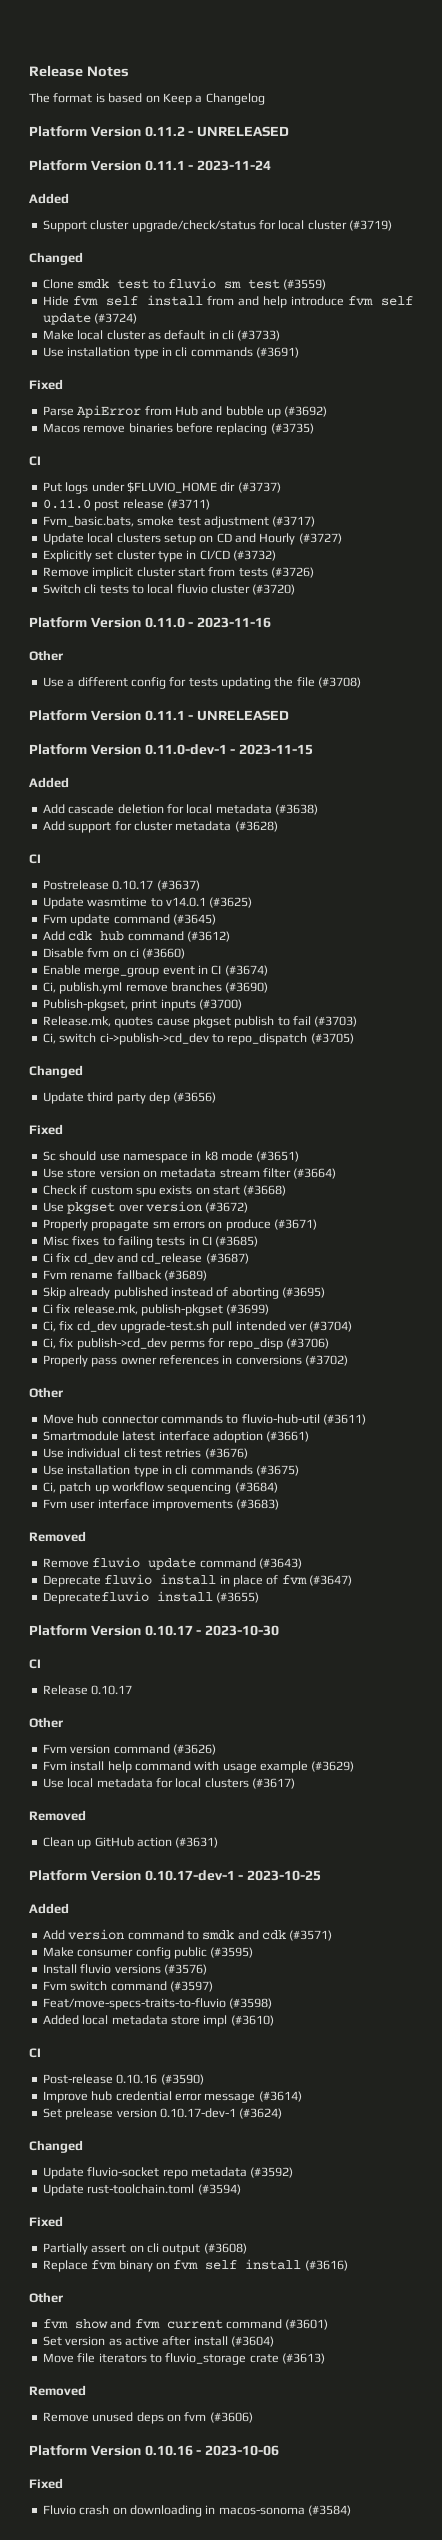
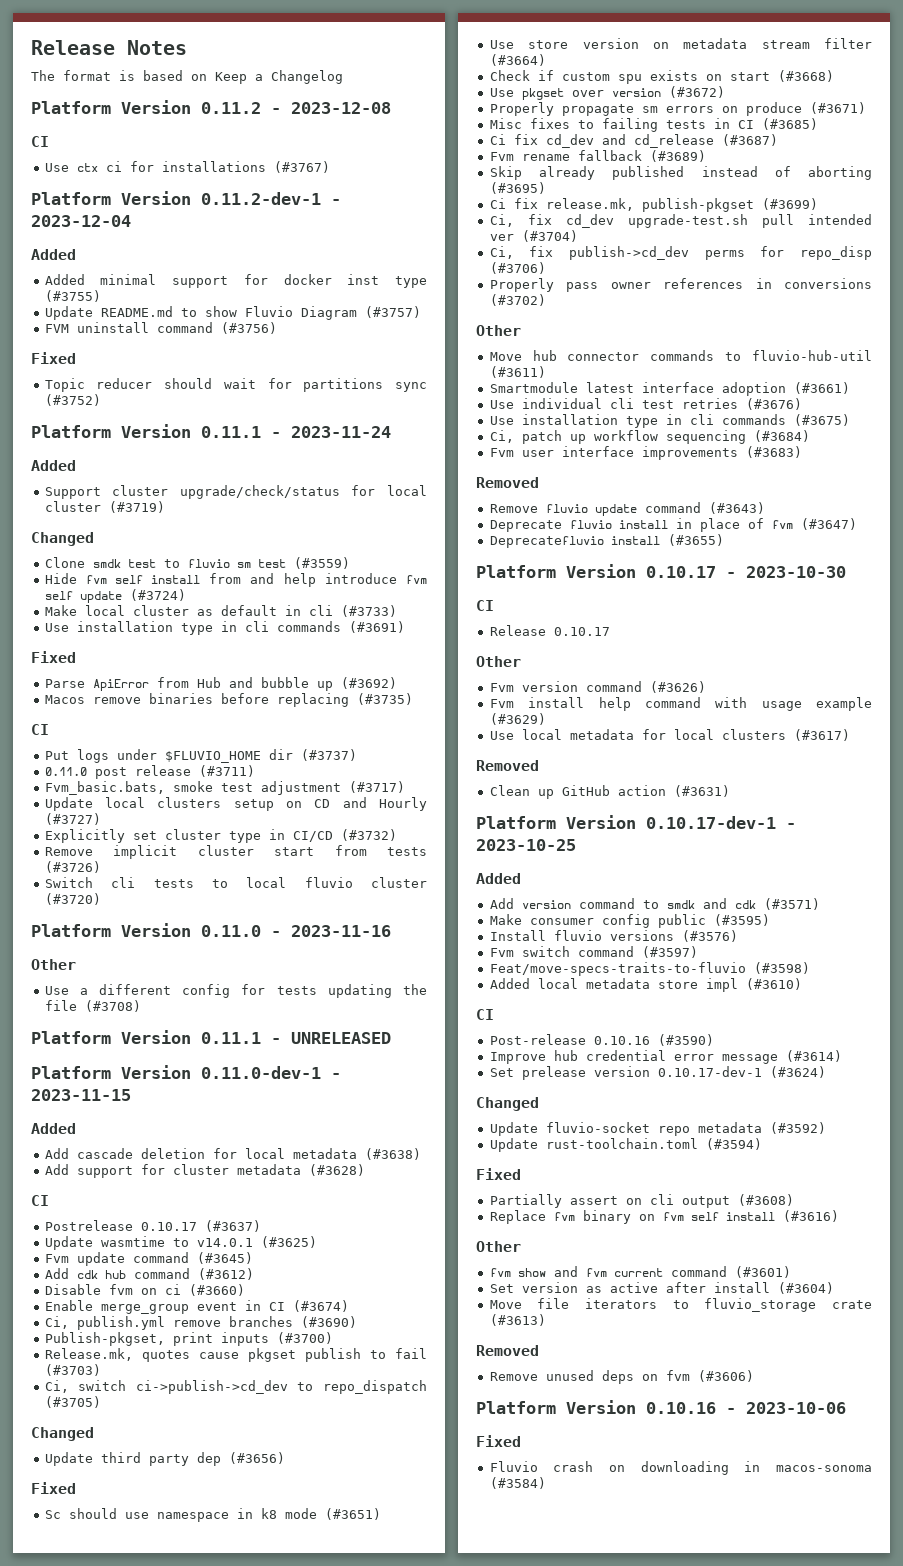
- Platform Version 0.11.2 - UNRELEASED
+ Platform Version 0.11.2 - 2023-12-08
+ CI
+ Use ctx ci for installations (#3767)
+ Platform Version 0.11.2-dev-1 - 2023-12-04
+ Added
+ Added minimal support for docker inst type (#3755)
+ Update README.md to show Fluvio Diagram (#3757)
+ FVM uninstall command (#3756)
+ Fixed
+ Topic reducer should wait for partitions sync (#3752)

